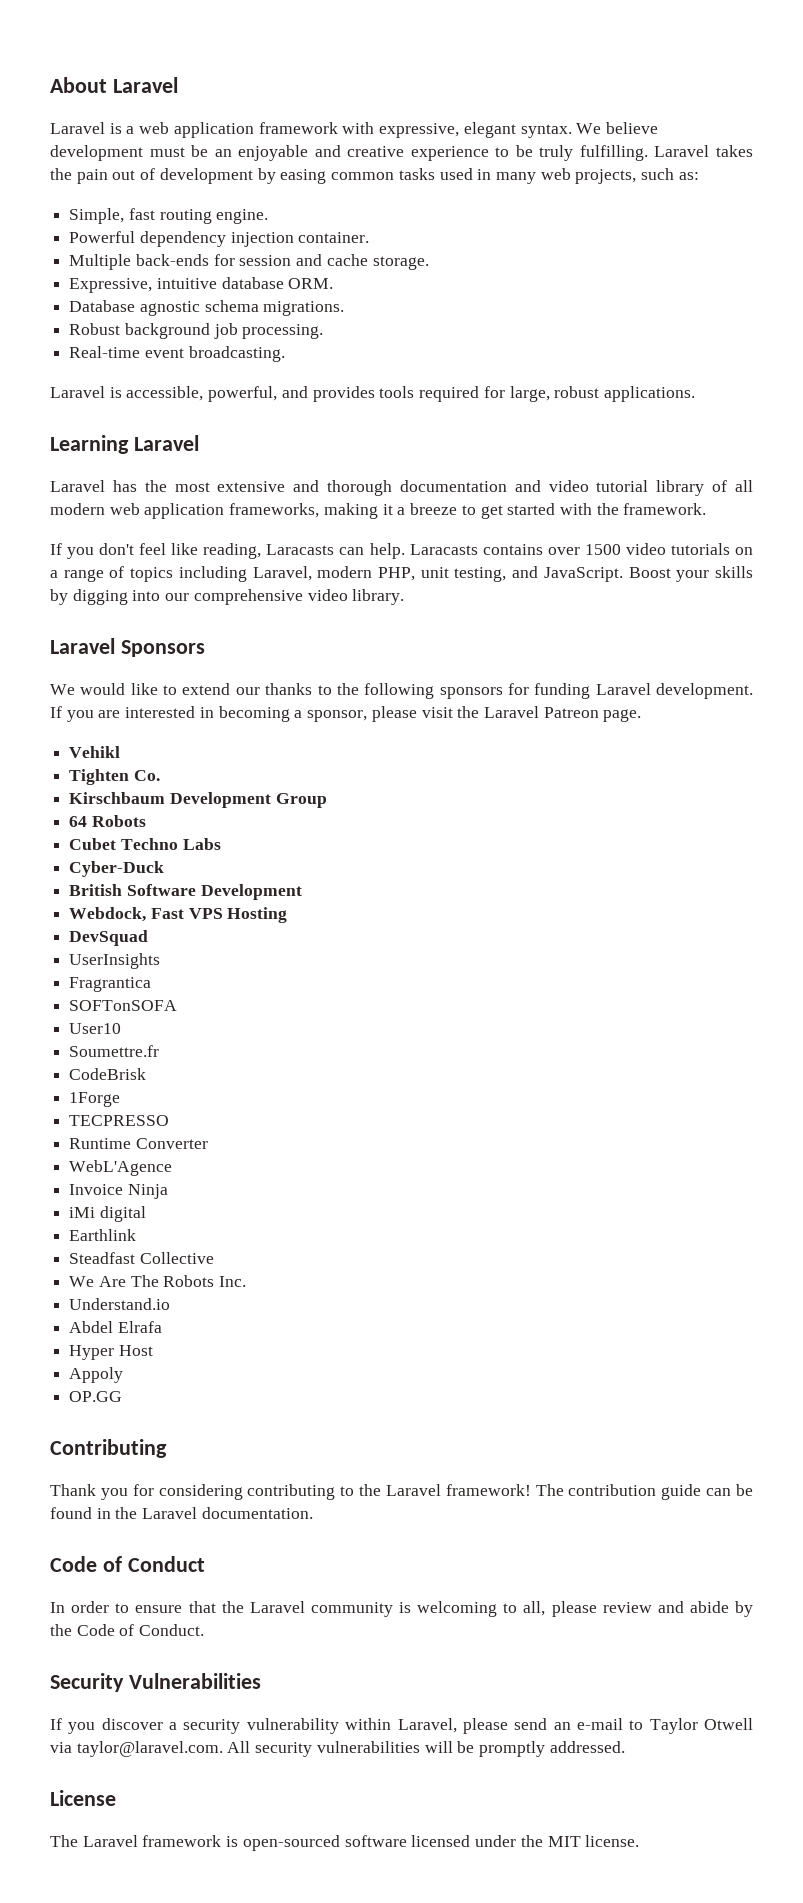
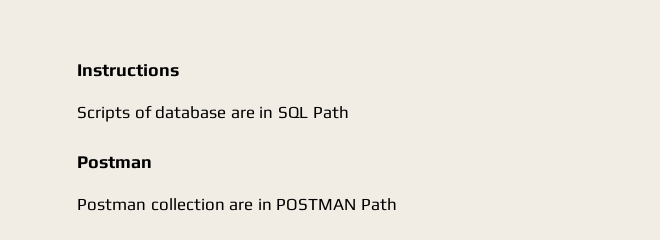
- About Laravel
- Laravel is a web application framework with expressive, elegant syntax. We believe development must be an enjoyable and creative experience to be truly fulfilling. Laravel takes the pain out of development by easing common tasks used in many web projects, such as:
- Simple, fast routing engine.
- Powerful dependency injection container.
- Multiple back-ends for session and cache storage.
- Expressive, intuitive database ORM.
- Database agnostic schema migrations.
- Robust background job processing.
- Real-time event broadcasting.
- Laravel is accessible, powerful, and provides tools required for large, robust applications.
- Learning Laravel
- Laravel has the most extensive and thorough documentation and video tutorial library of all modern web application frameworks, making it a breeze to get started with the framework.
- If you don't feel like reading, Laracasts can help. Laracasts contains over 1500 video tutorials on a range of topics including Laravel, modern PHP, unit testing, and JavaScript. Boost your skills by digging into our comprehensive video library.
- Laravel Sponsors
- We would like to extend our thanks to the following sponsors for funding Laravel development. If you are interested in becoming a sponsor, please visit the Laravel Patreon page.
- Vehikl
- Tighten Co.
- Kirschbaum Development Group
- 64 Robots
- Cubet Techno Labs
- Cyber-Duck
- British Software Development
- Webdock, Fast VPS Hosting
- DevSquad
- UserInsights
- Fragrantica
- SOFTonSOFA
- User10
- Soumettre.fr
- CodeBrisk
- 1Forge
- TECPRESSO
- Runtime Converter
- WebL'Agence
- Invoice Ninja
- iMi digital
- Earthlink
- Steadfast Collective
- We Are The Robots Inc.
- Understand.io
- Abdel Elrafa
- Hyper Host
- Appoly
- OP.GG
- Contributing
- Thank you for considering contributing to the Laravel framework! The contribution guide can be found in the Laravel documentation.
- Code of Conduct
- In order to ensure that the Laravel community is welcoming to all, please review and abide by the Code of Conduct.
- Security Vulnerabilities
- If you discover a security vulnerability within Laravel, please send an e-mail to Taylor Otwell via taylor@laravel.com. All security vulnerabilities will be promptly addressed.
- License
- The Laravel framework is open-sourced software licensed under the MIT license.
+ Instructions
+ Scripts of database are in SQL Path
+ Postman
+ Postman collection are in POSTMAN Path

